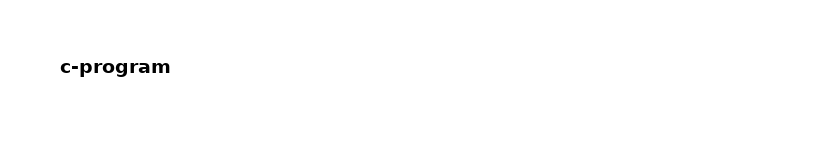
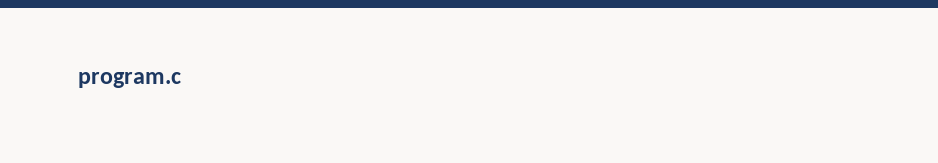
- c-program
+ program.c

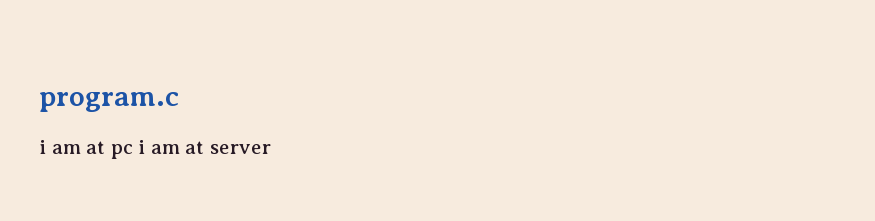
+ i am at pc i am at server

